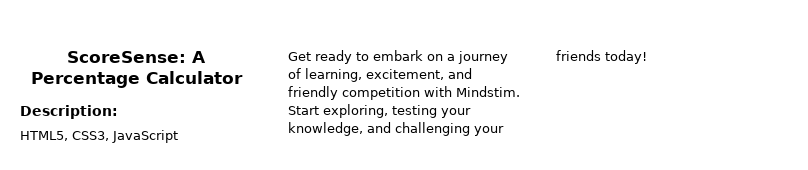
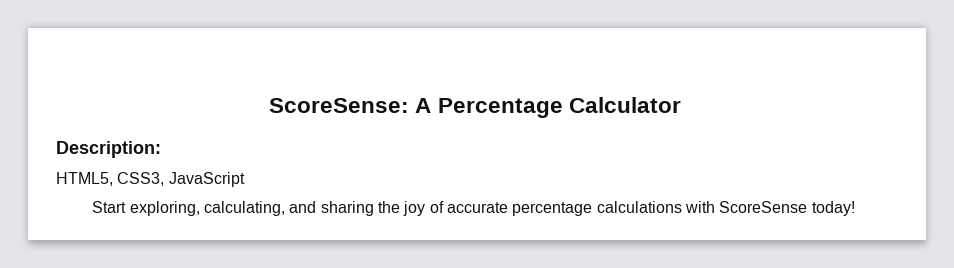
- Get ready to embark on a journey of learning, excitement, and friendly competition with Mindstim. Start exploring, testing your knowledge, and challenging your friends today!
+ Start exploring, calculating, and sharing the joy of accurate percentage calculations with ScoreSense today!

